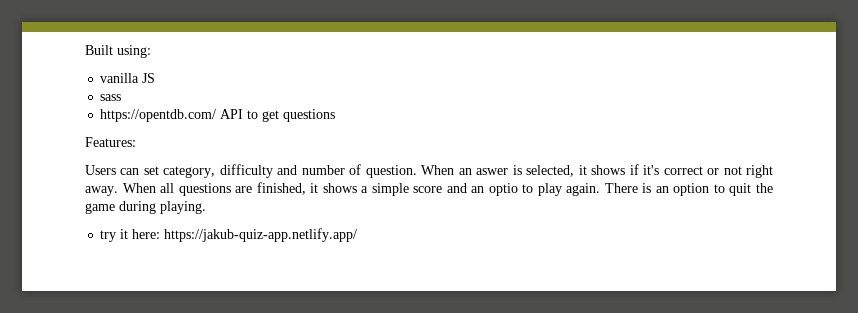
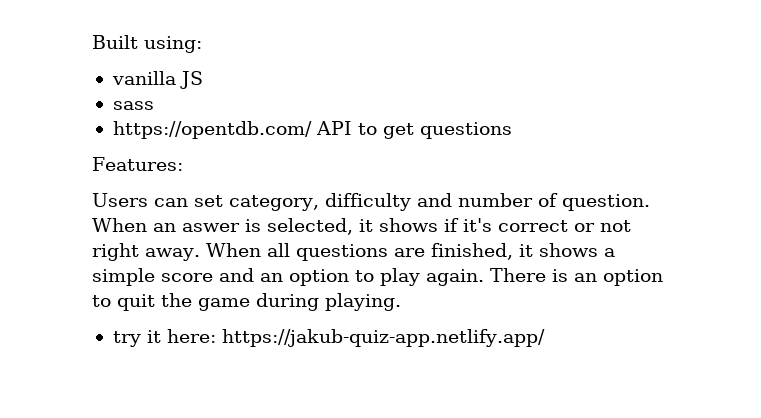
- When all questions are finished, it shows a simple score and an optio to play again.
+ When all questions are finished, it shows a simple score and an option to play again.

